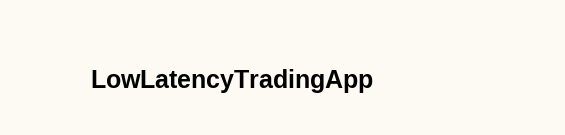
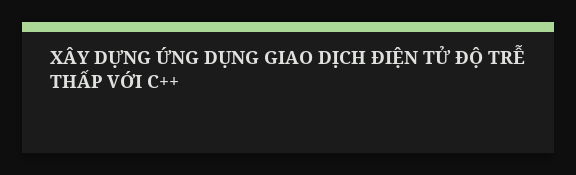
- LowLatencyTradingApp
+ XÂY DỰNG ỨNG DỤNG GIAO DỊCH ĐIỆN TỬ ĐỘ TRỄ THẤP VỚI C++

